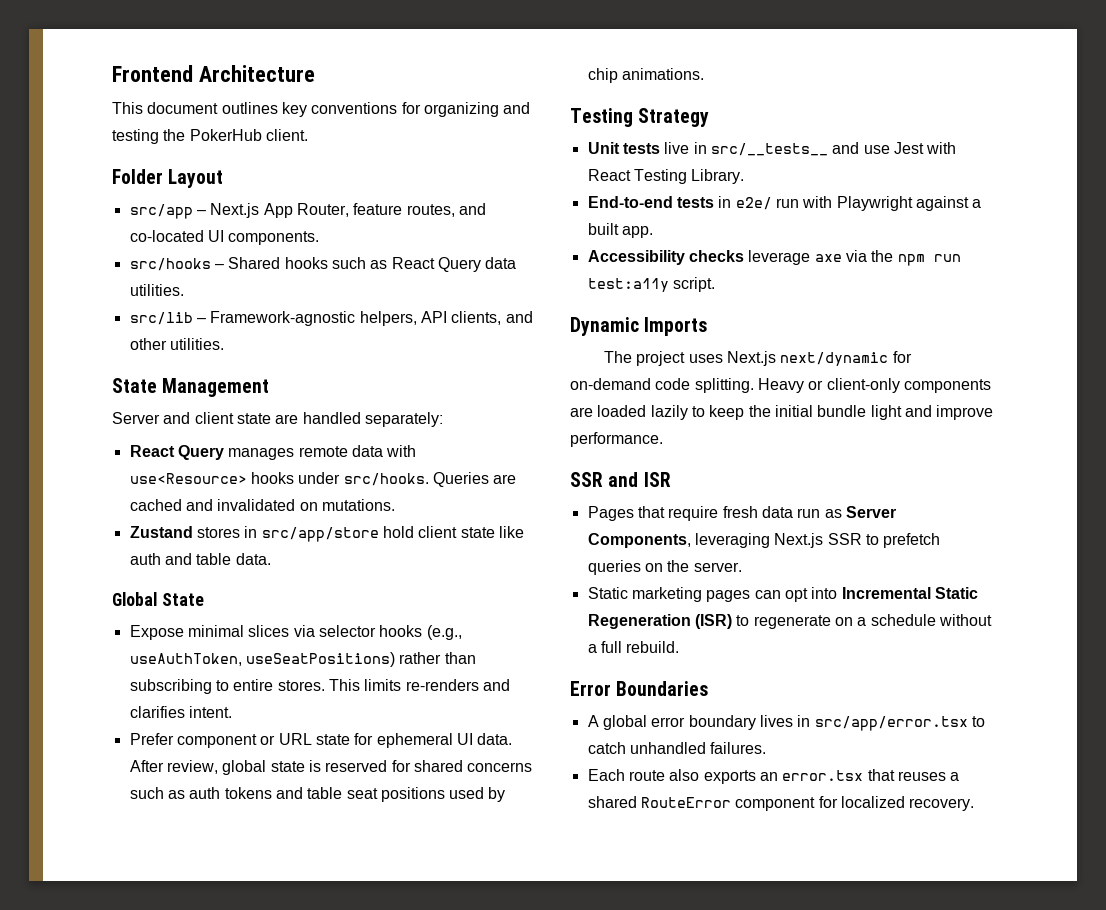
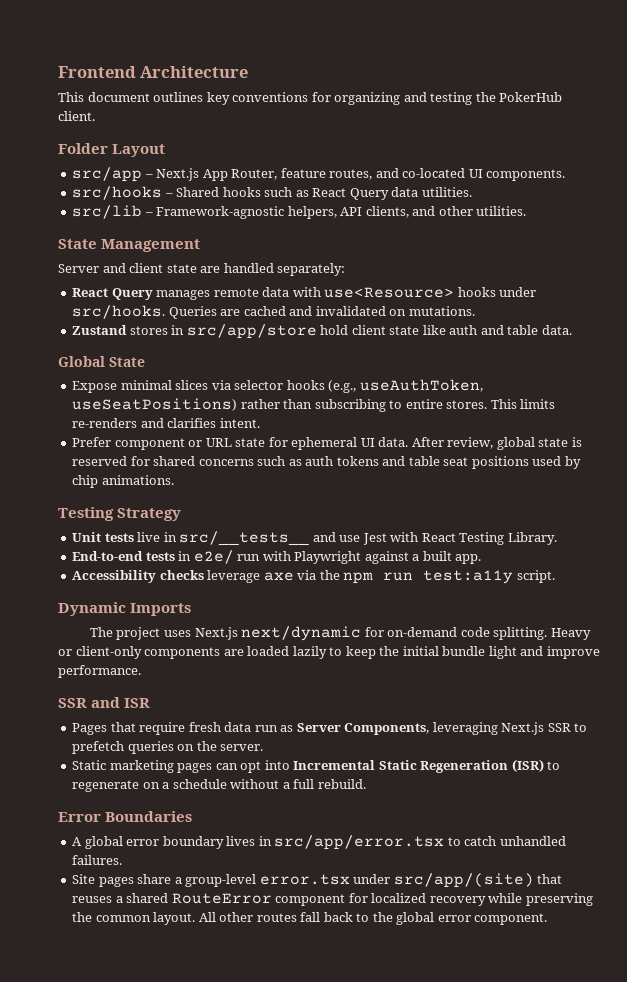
- Each route also exports an error.tsx that reuses a shared RouteError component for localized recovery.
+ Site pages share a group-level error.tsx under src/app/(site) that reuses a shared RouteError component for localized recovery while preserving the common layout. All other routes fall back to the global error component.

